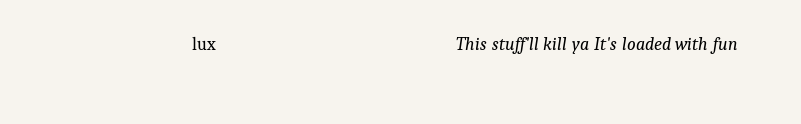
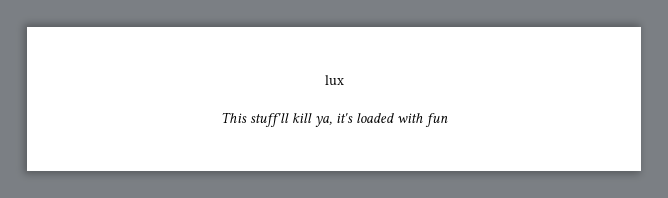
- This stuff'll kill ya It's loaded with fun
+ This stuff'll kill ya, it's loaded with fun

